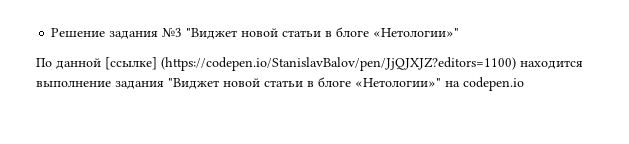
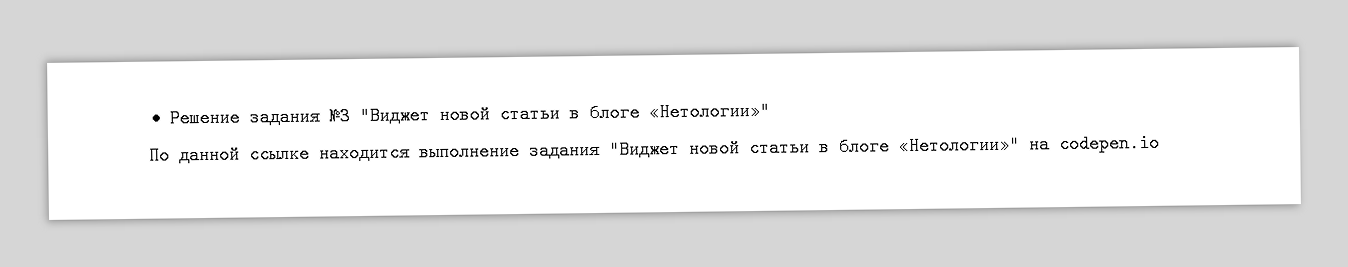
- По данной [ссылке] (https://codepen.io/StanislavBalov/pen/JjQJXJZ?editors=1100) находится выполнение задания "Виджет новой статьи в блоге «Нетологии»" на codepen.io
+ По данной ссылке находится выполнение задания "Виджет новой статьи в блоге «Нетологии»" на codepen.io

